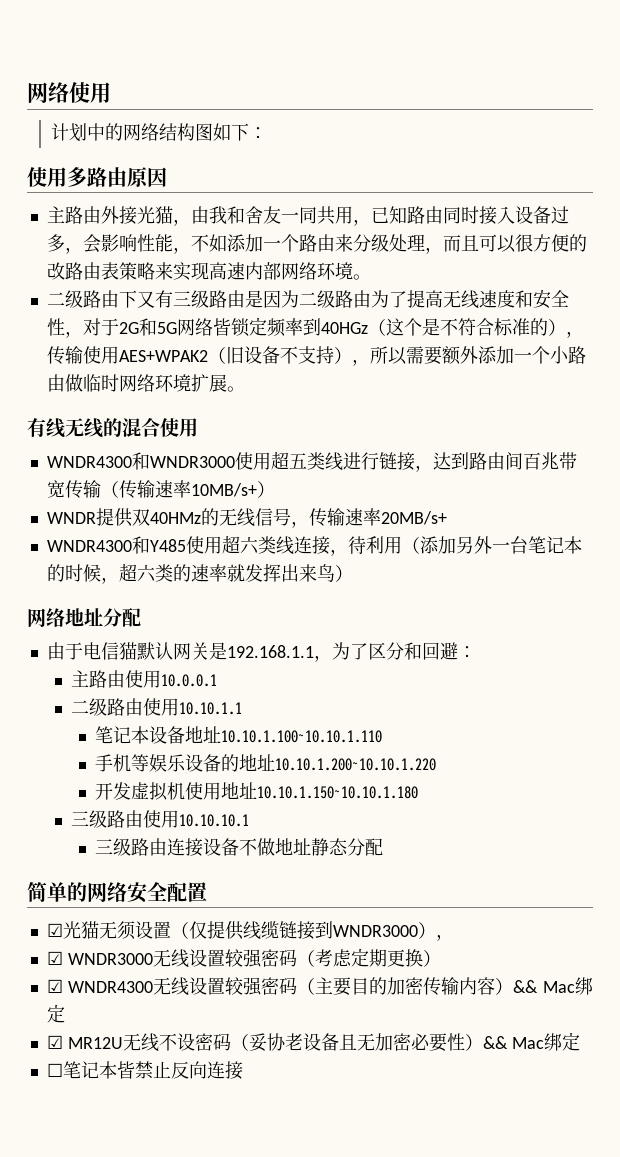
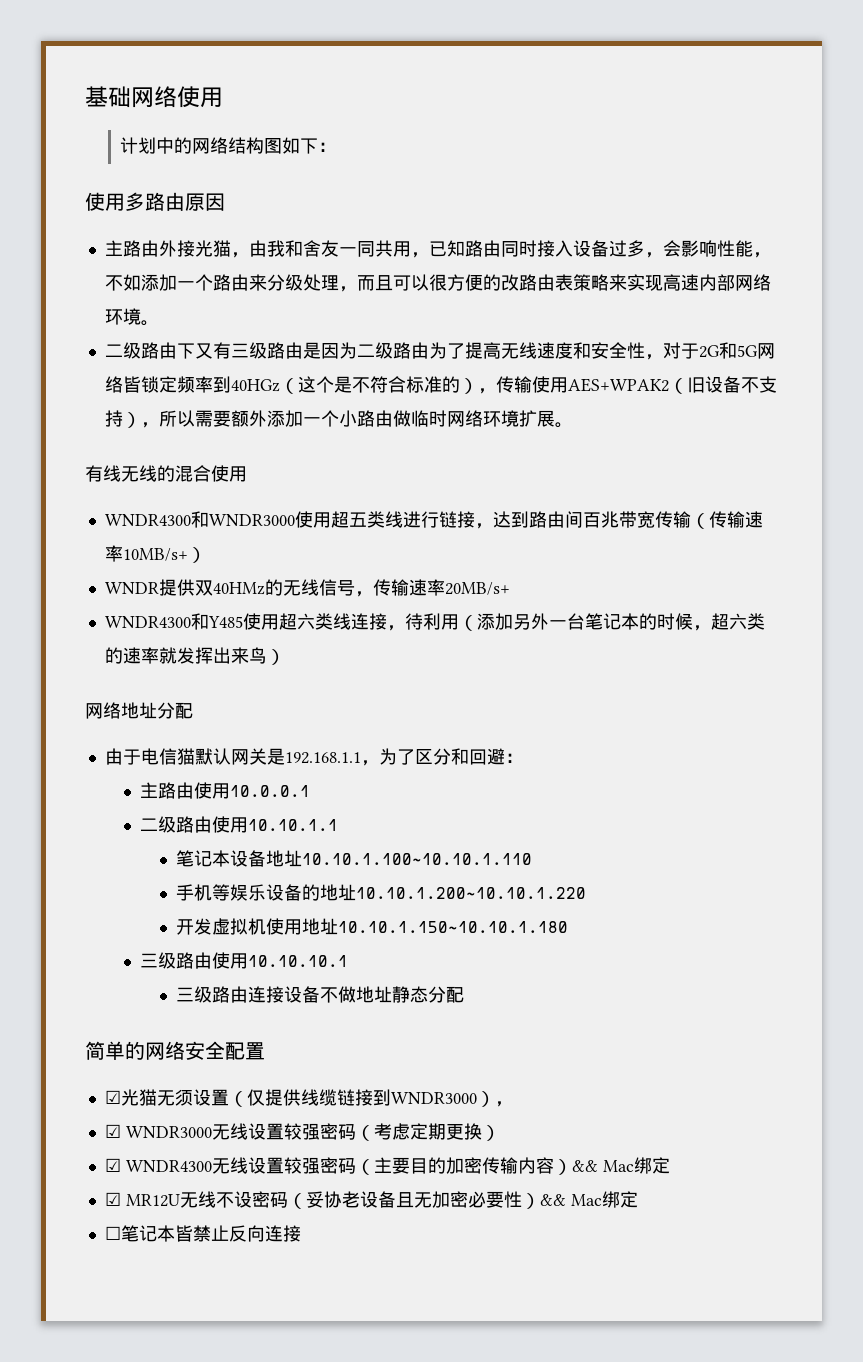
- 网络使用
+ 基础网络使用

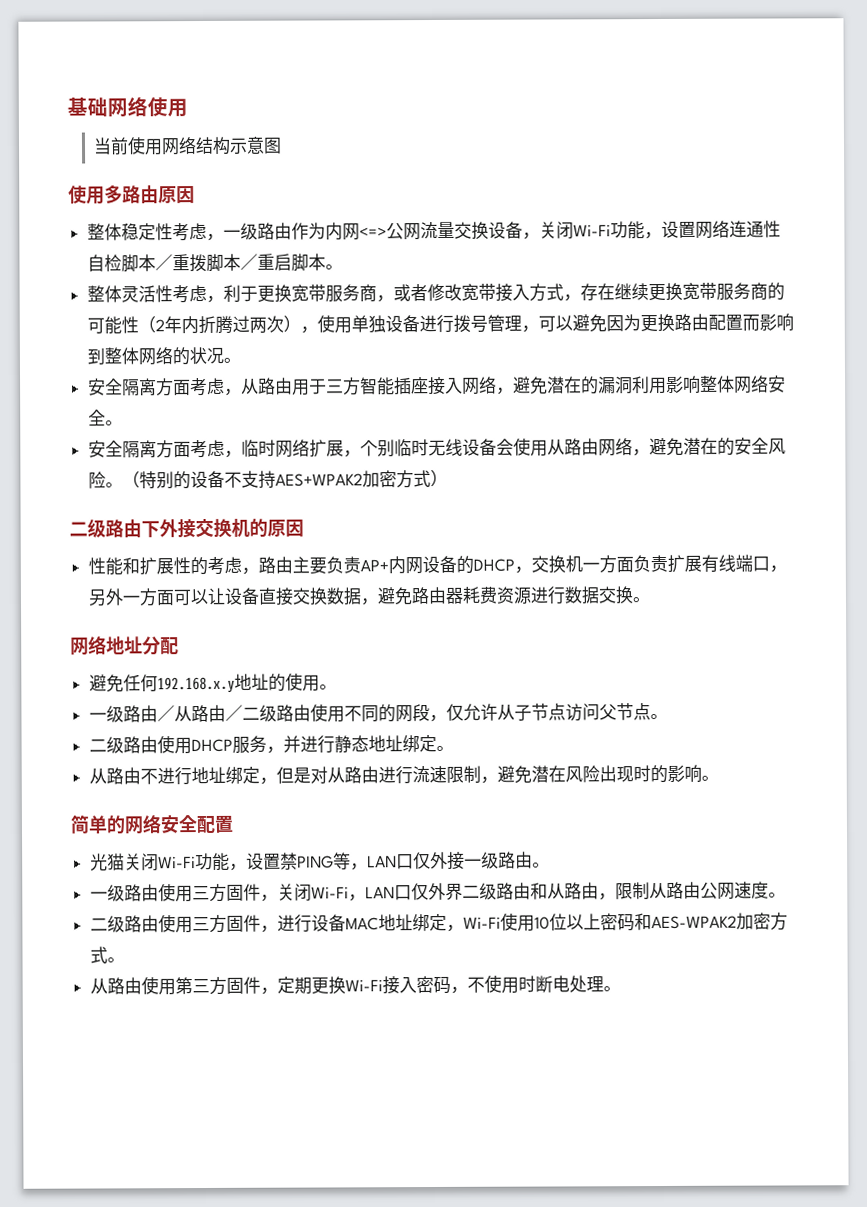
- 计划中的网络结构图如下：
+ 当前使用网络结构示意图
- 主路由外接光猫，由我和舍友一同共用，已知路由同时接入设备过多，会影响性能，不如添加一个路由来分级处理，而且可以很方便的改路由表策略来实现高速内部网络环境。
- 二级路由下又有三级路由是因为二级路由为了提高无线速度和安全性，对于2G和5G网络皆锁定频率到40HGz（这个是不符合标准的），传输使用AES+WPAK2（旧设备不支持），所以需要额外添加一个小路由做临时网络环境扩展。
- 有线无线的混合使用
- WNDR4300和WNDR3000使用超五类线进行链接，达到路由间百兆带宽传输（传输速率10MB/s+）
- WNDR提供双40HMz的无线信号，传输速率20MB/s+
- WNDR4300和Y485使用超六类线连接，待利用（添加另外一台笔记本的时候，超六类的速率就发挥出来鸟）
+ 整体稳定性考虑，一级路由作为内网<=>公网流量交换设备，关闭Wi-Fi功能，设置网络连通性自检脚本／重拨脚本／重启脚本。
+ 整体灵活性考虑，利于更换宽带服务商，或者修改宽带接入方式，存在继续更换宽带服务商的可能性（2年内折腾过两次），使用单独设备进行拨号管理，可以避免因为更换路由配置而影响到整体网络的状况。
+ 安全隔离方面考虑，从路由用于三方智能插座接入网络，避免潜在的漏洞利用影响整体网络安全。
+ 安全隔离方面考虑，临时网络扩展，个别临时无线设备会使用从路由网络，避免潜在的安全风险。（特别的设备不支持AES+WPAK2加密方式）
+ 二级路由下外接交换机的原因
+ 性能和扩展性的考虑，路由主要负责AP+内网设备的DHCP，交换机一方面负责扩展有线端口，另外一方面可以让设备直接交换数据，避免路由器耗费资源进行数据交换。
  网络地址分配
- 由于电信猫默认网关是192.168.1.1，为了区分和回避：
- 主路由使用10.0.0.1
- 二级路由使用10.10.1.1
- 笔记本设备地址10.10.1.100~10.10.1.110
- 手机等娱乐设备的地址10.10.1.200~10.10.1.220
- 开发虚拟机使用地址10.10.1.150~10.10.1.180
- 三级路由使用10.10.10.1
- 三级路由连接设备不做地址静态分配
+ 避免任何192.168.x.y地址的使用。
+ 一级路由／从路由／二级路由使用不同的网段，仅允许从子节点访问父节点。
+ 二级路由使用DHCP服务，并进行静态地址绑定。
+ 从路由不进行地址绑定，但是对从路由进行流速限制，避免潜在风险出现时的影响。
- ☑光猫无须设置（仅提供线缆链接到WNDR3000），
- ☑ WNDR3000无线设置较强密码（考虑定期更换）
- ☑ WNDR4300无线设置较强密码（主要目的加密传输内容）&& Mac绑定
- ☑ MR12U无线不设密码（妥协老设备且无加密必要性）&& Mac绑定
- ☐笔记本皆禁止反向连接
+ 光猫关闭Wi-Fi功能，设置禁PING等，LAN口仅外接一级路由。
+ 一级路由使用三方固件，关闭Wi-Fi，LAN口仅外界二级路由和从路由，限制从路由公网速度。
+ 二级路由使用三方固件，进行设备MAC地址绑定，Wi-Fi使用10位以上密码和AES-WPAK2加密方式。
+ 从路由使用第三方固件，定期更换Wi-Fi接入密码，不使用时断电处理。

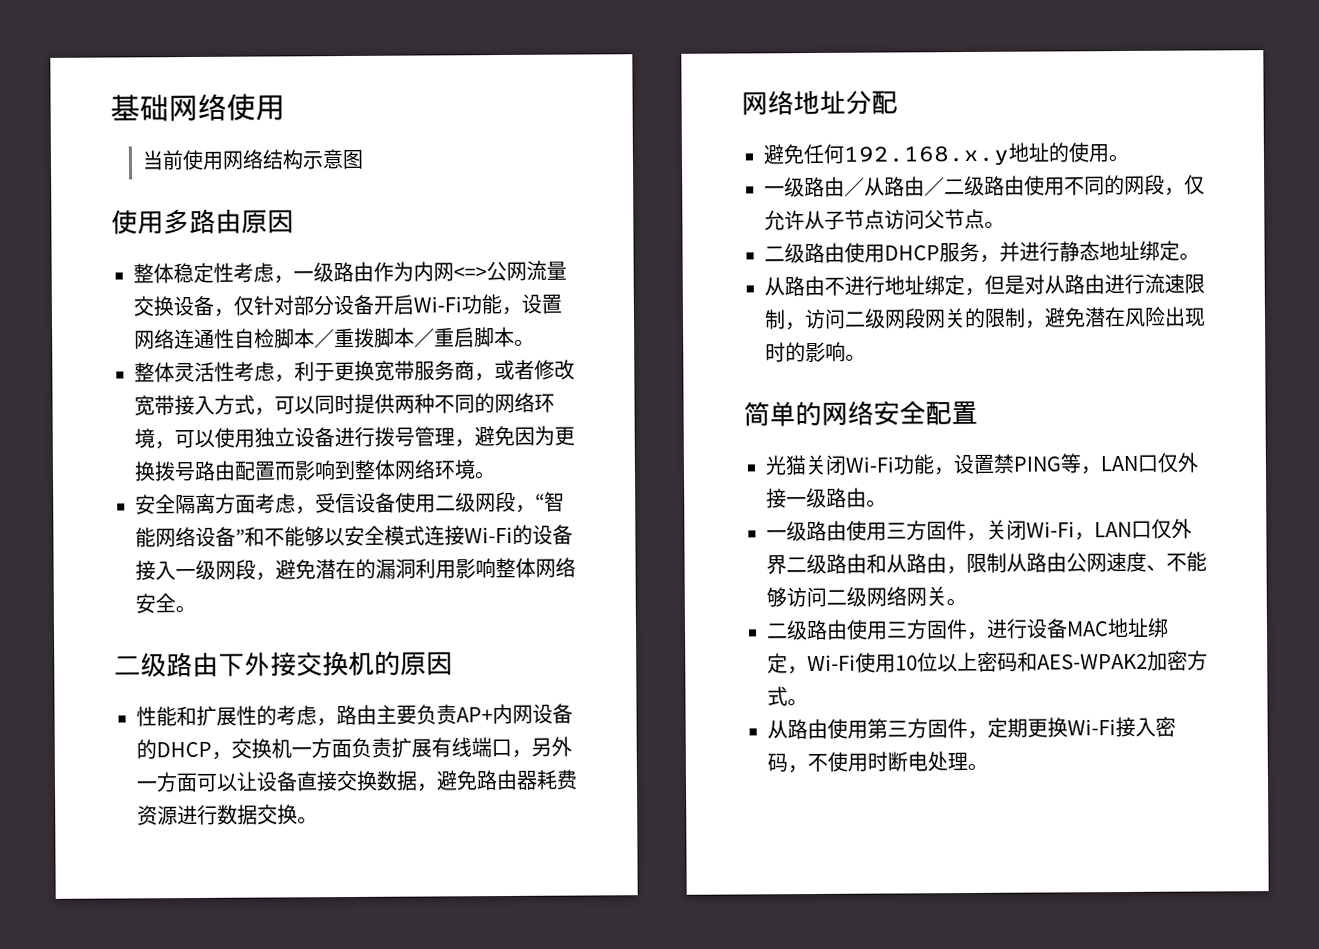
- 整体稳定性考虑，一级路由作为内网<=>公网流量交换设备，关闭Wi-Fi功能，设置网络连通性自检脚本／重拨脚本／重启脚本。
+ 整体稳定性考虑，一级路由作为内网<=>公网流量交换设备，仅针对部分设备开启Wi-Fi功能，设置网络连通性自检脚本／重拨脚本／重启脚本。
- 整体灵活性考虑，利于更换宽带服务商，或者修改宽带接入方式，存在继续更换宽带服务商的可能性（2年内折腾过两次），使用单独设备进行拨号管理，可以避免因为更换路由配置而影响到整体网络的状况。
- 安全隔离方面考虑，从路由用于三方智能插座接入网络，避免潜在的漏洞利用影响整体网络安全。
+ 整体灵活性考虑，利于更换宽带服务商，或者修改宽带接入方式，可以同时提供两种不同的网络环境，可以使用独立设备进行拨号管理，避免因为更换拨号路由配置而影响到整体网络环境。
+ 安全隔离方面考虑，受信设备使用二级网段，“智能网络设备”和不能够以安全模式连接Wi-Fi的设备接入一级网段，避免潜在的漏洞利用影响整体网络安全。
- 安全隔离方面考虑，临时网络扩展，个别临时无线设备会使用从路由网络，避免潜在的安全风险。（特别的设备不支持AES+WPAK2加密方式）
- 从路由不进行地址绑定，但是对从路由进行流速限制，避免潜在风险出现时的影响。
+ 从路由不进行地址绑定，但是对从路由进行流速限制，访问二级网段网关的限制，避免潜在风险出现时的影响。
- 一级路由使用三方固件，关闭Wi-Fi，LAN口仅外界二级路由和从路由，限制从路由公网速度。
+ 一级路由使用三方固件，关闭Wi-Fi，LAN口仅外界二级路由和从路由，限制从路由公网速度、不能够访问二级网络网关。

